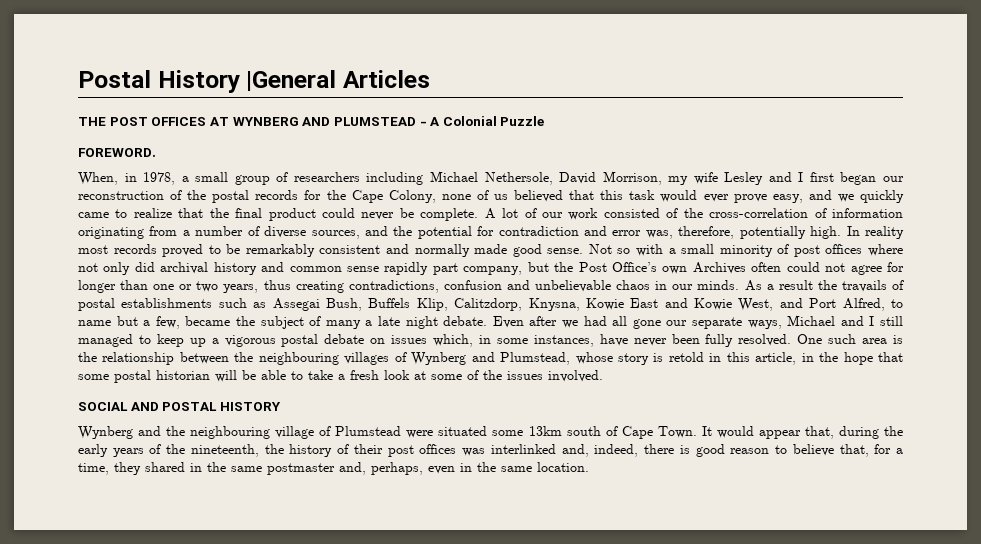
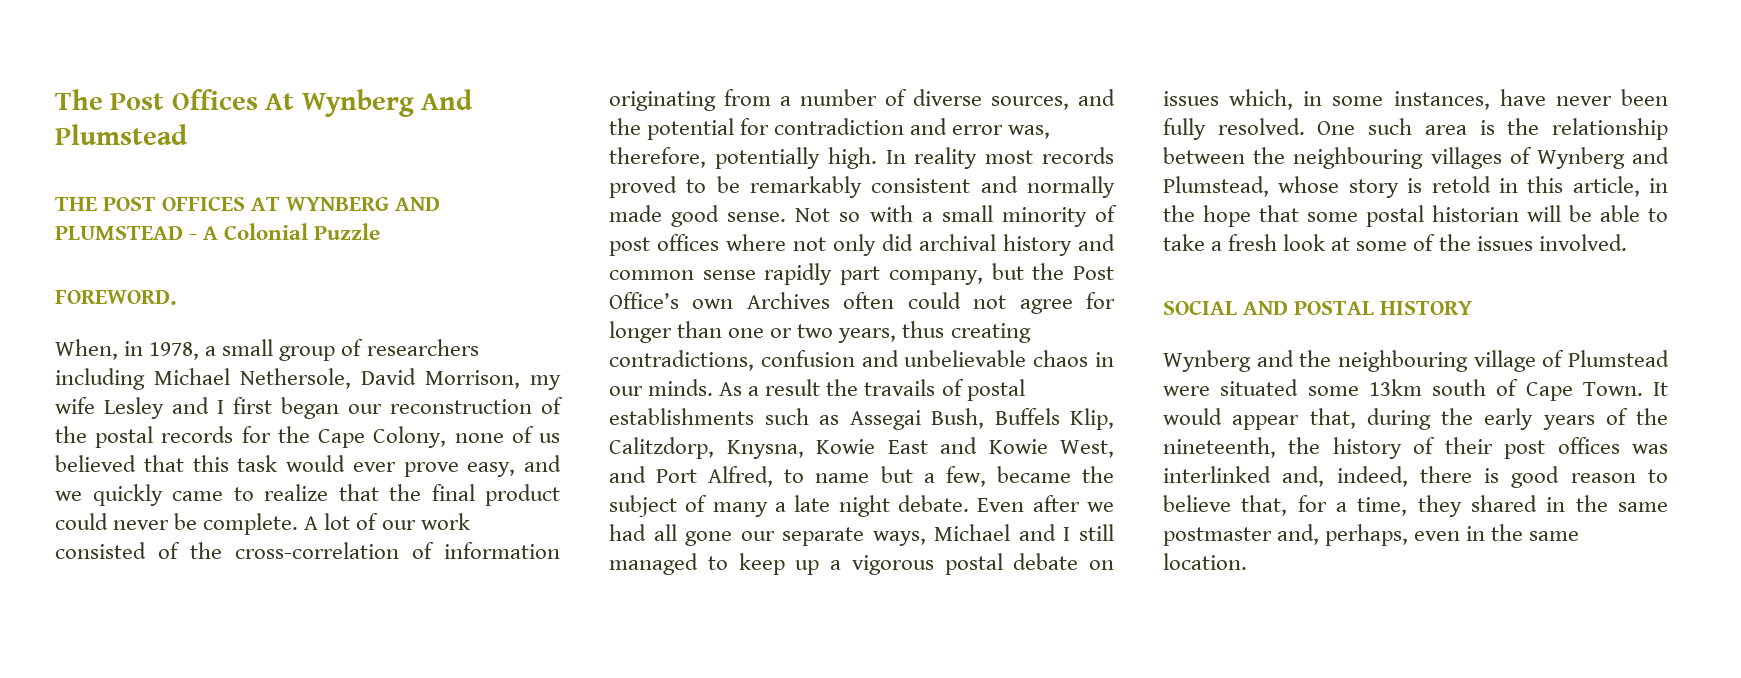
- Postal History |General Articles
+ The Post Offices At Wynberg And Plumstead

